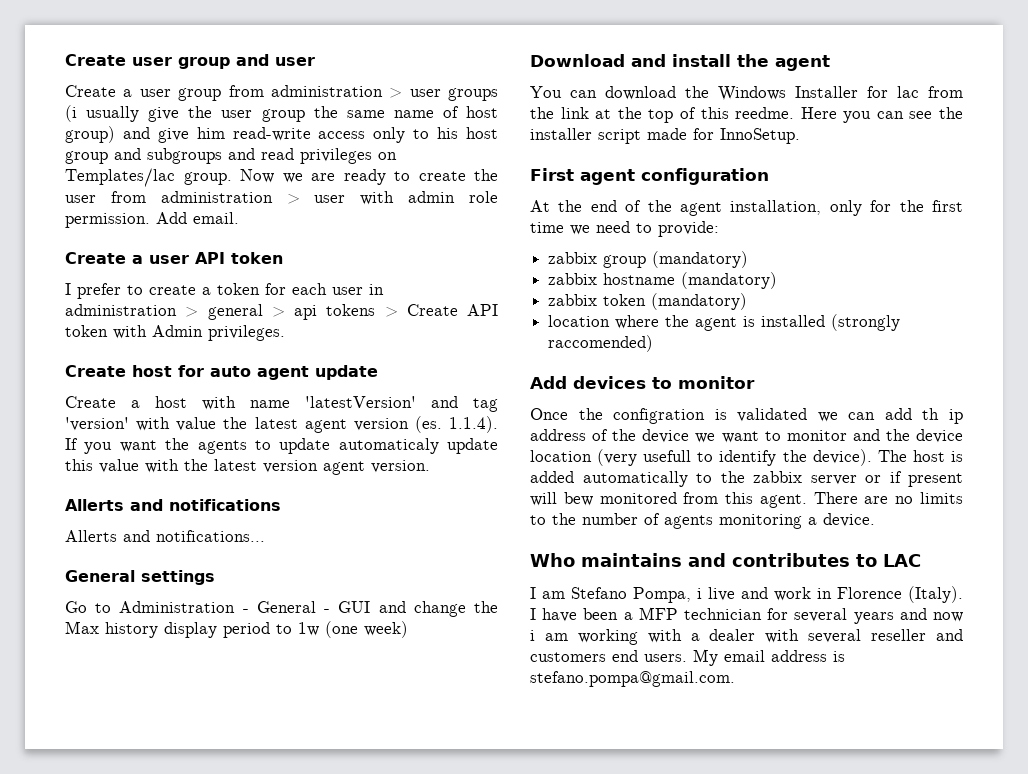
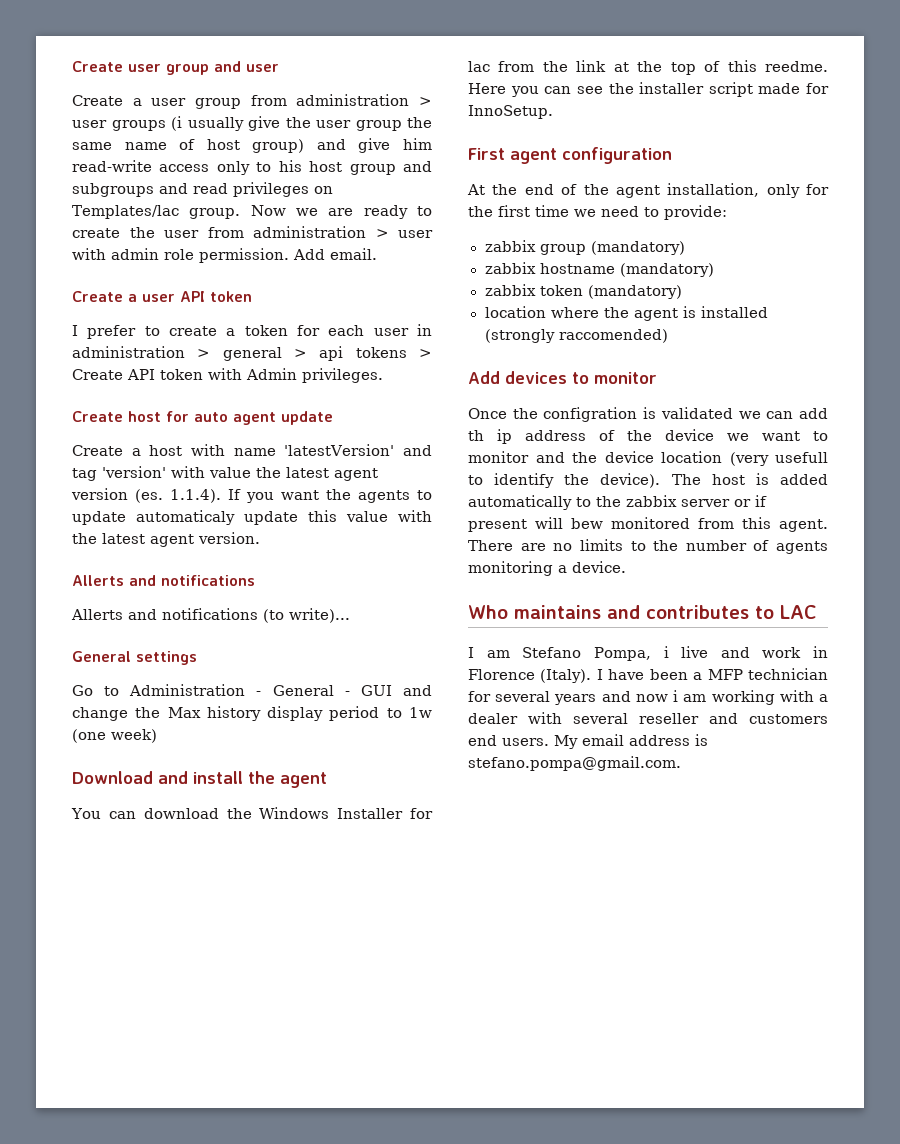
- 1.1.4). If you want the agents to update automaticaly update this value with the latest version agent version.
+ 1.1.4). If you want the agents to update automaticaly update this value with the latest agent version.
- Allerts and notifications...
+ Allerts and notifications (to write)...

